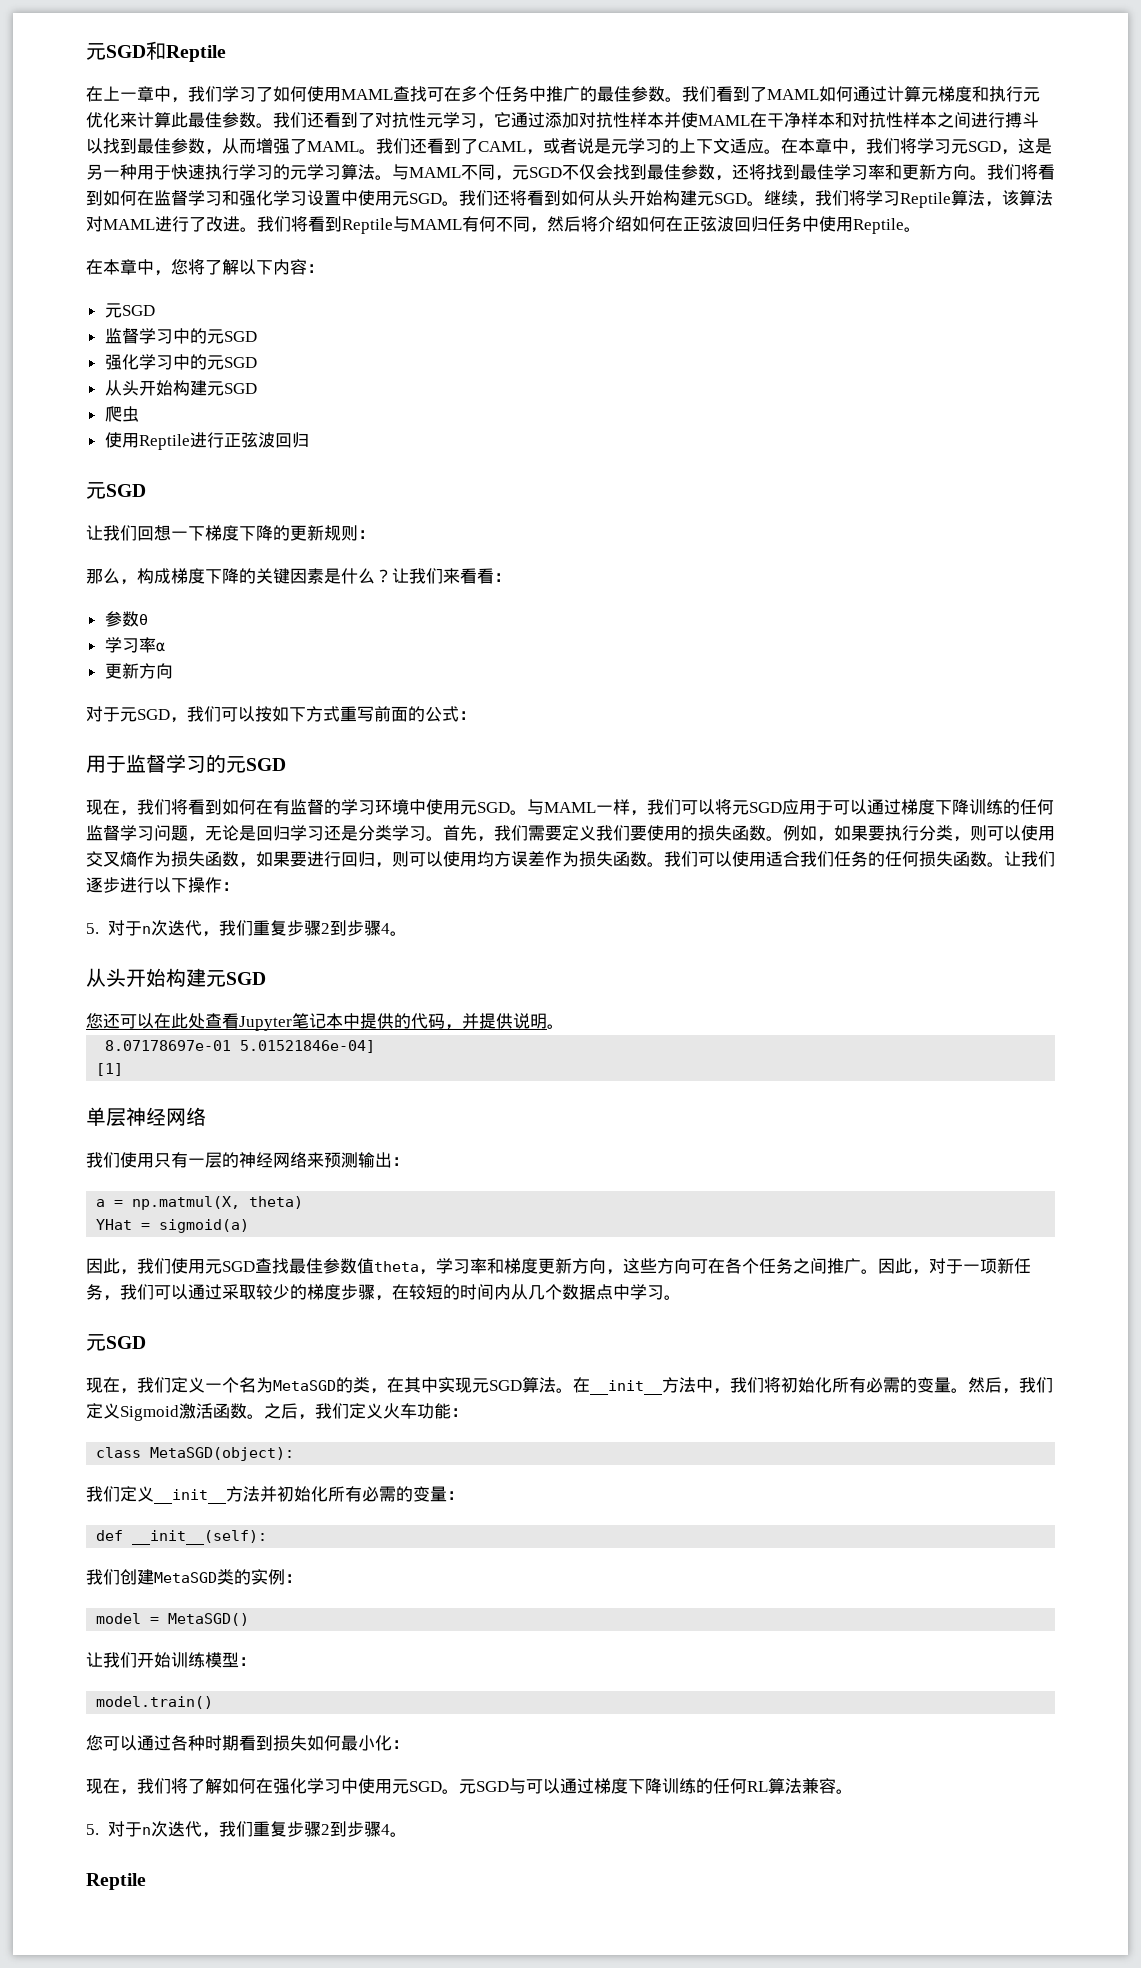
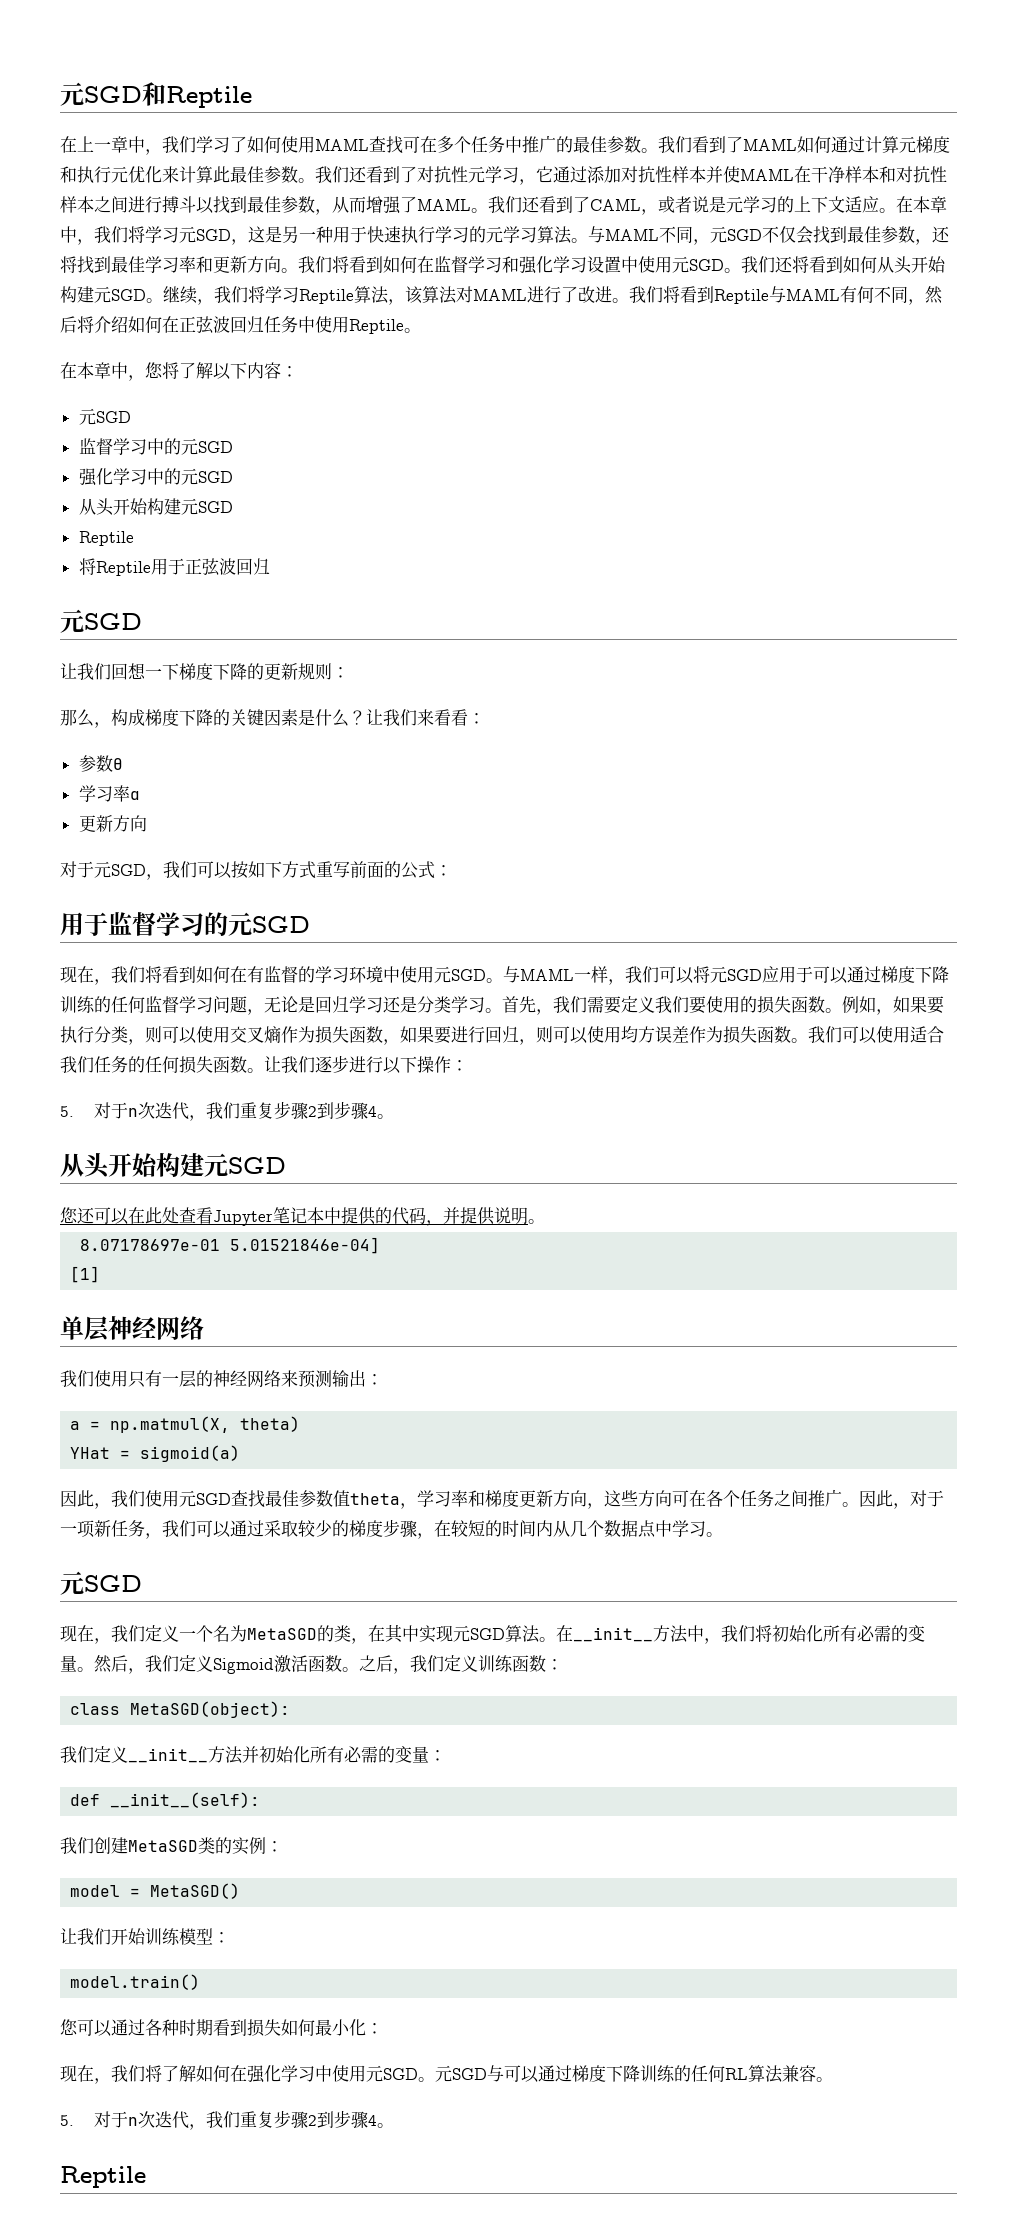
  强化学习中的元SGD
  从头开始构建元SGD
- 爬虫
- 使用Reptile进行正弦波回归
+ Reptile
+ 将Reptile用于正弦波回归
- 之后，我们定义火车功能：
+ 之后，我们定义训练函数：

